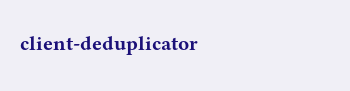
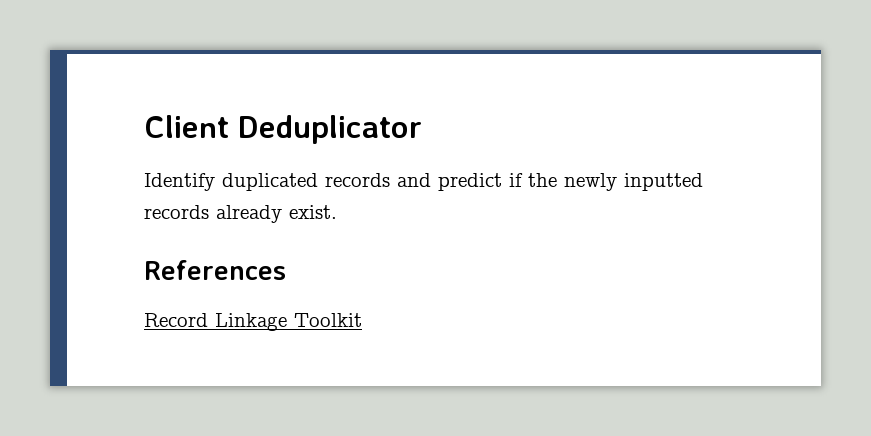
- client-deduplicator
+ Client Deduplicator
+ Identify duplicated records and predict if the newly inputted records already exist.
+ References
+ Record Linkage Toolkit

